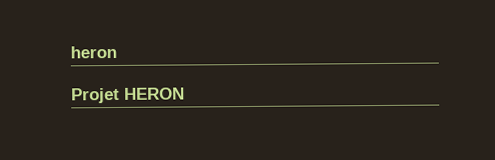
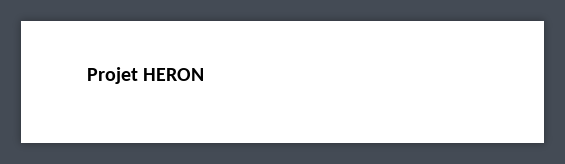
- heron

